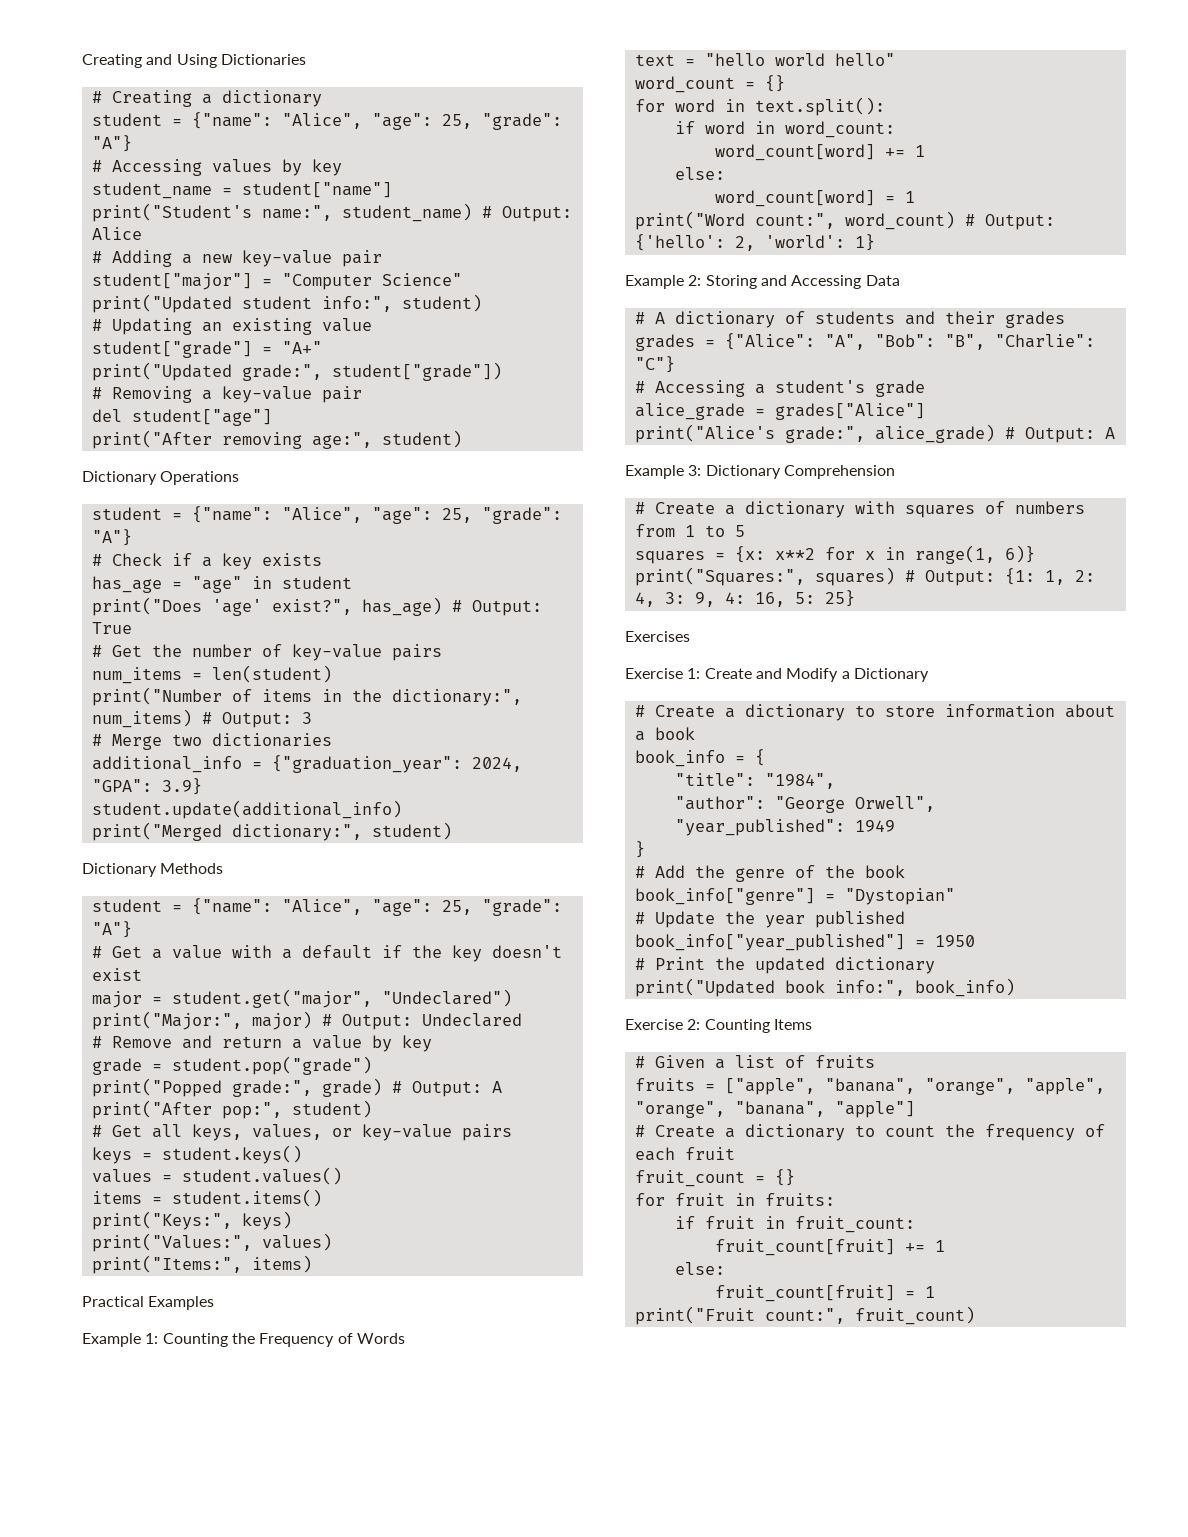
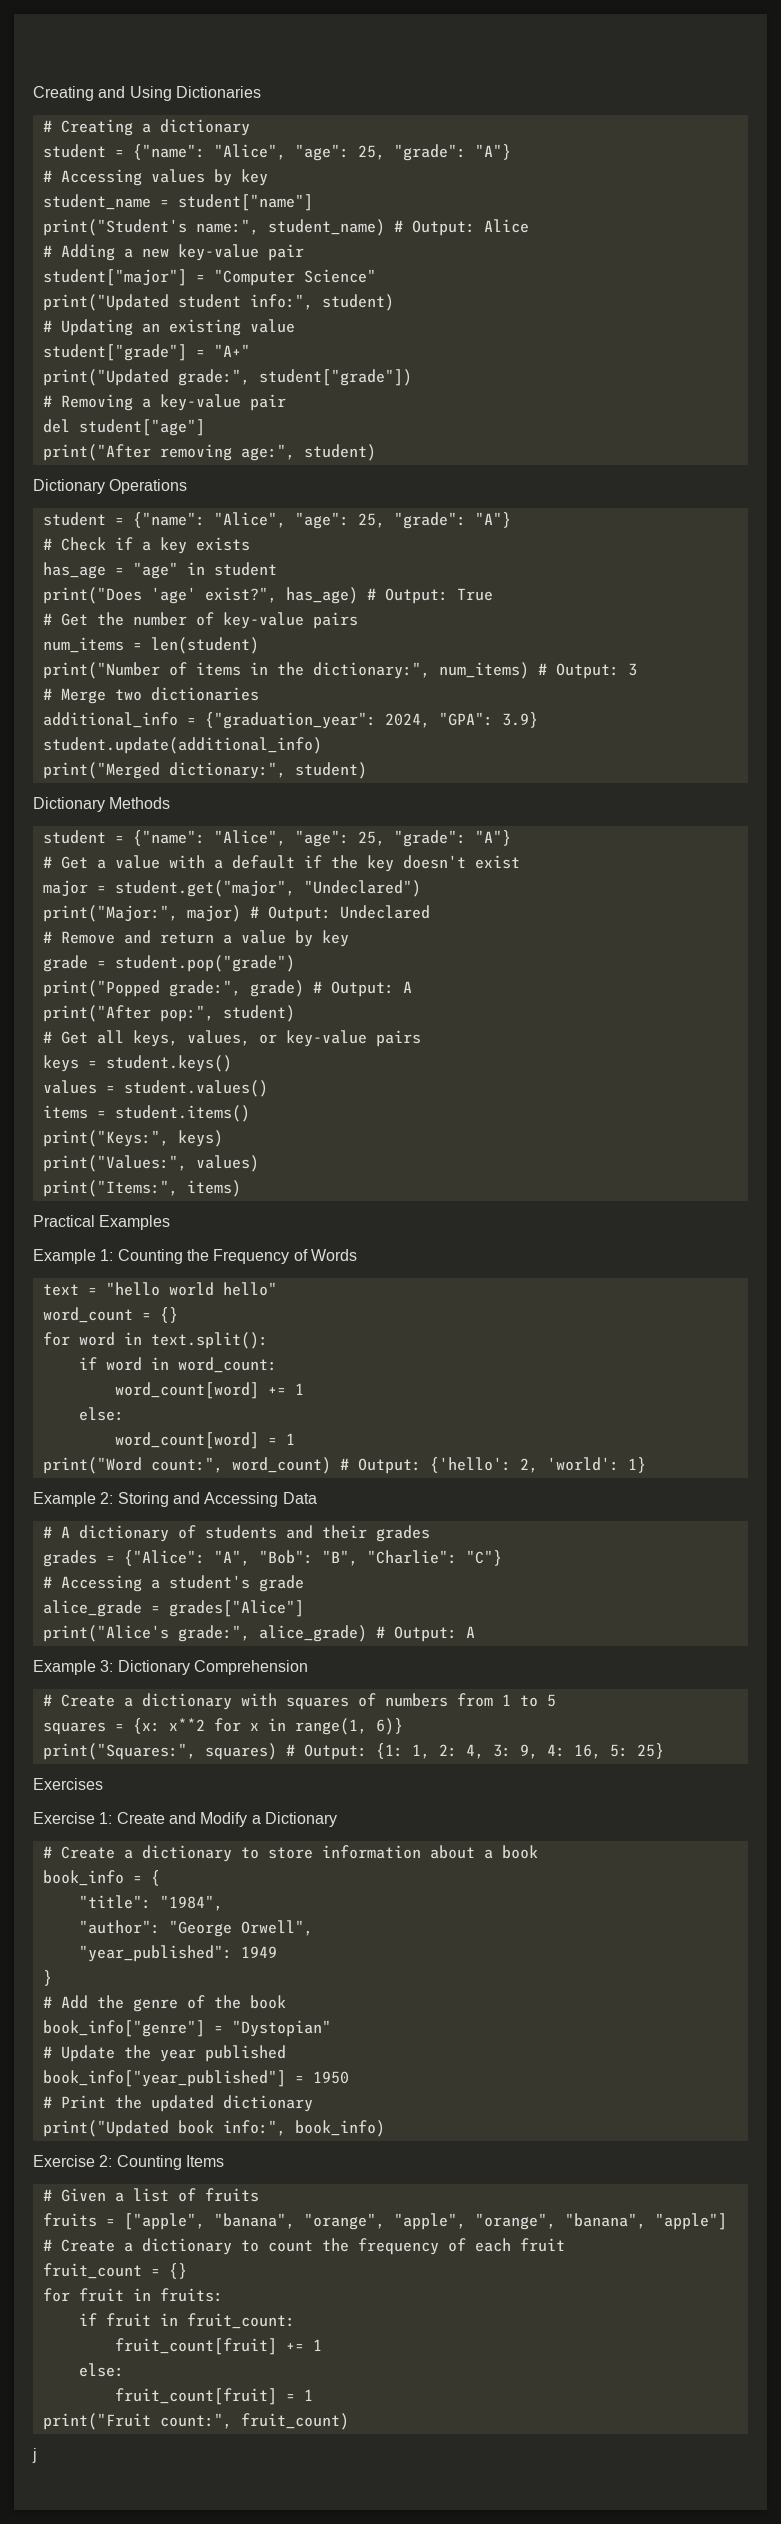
+ j

